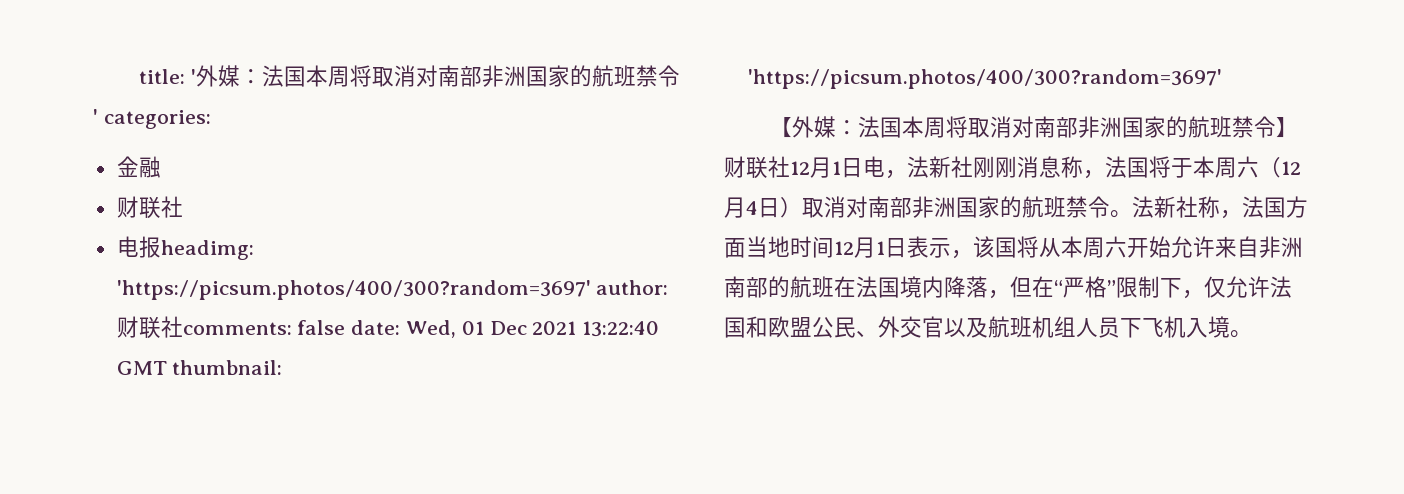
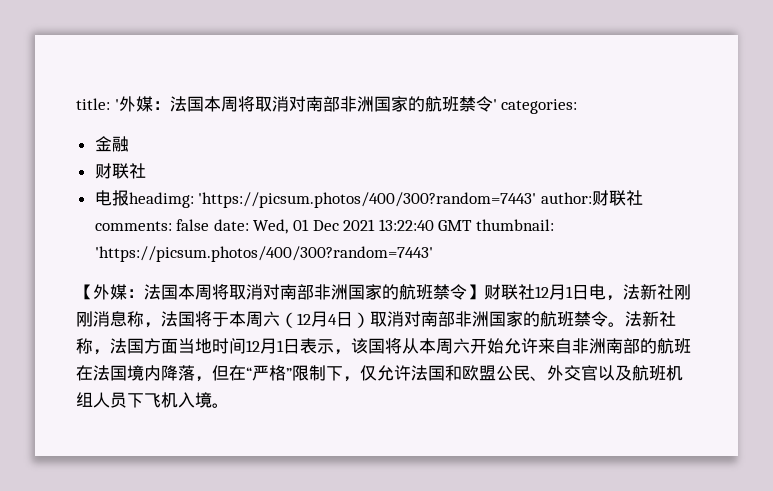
- 电报headimg: 'https://picsum.photos/400/300?random=3697' author:财联社comments: false date: Wed, 01 Dec 2021 13:22:40 GMT thumbnail: 'https://picsum.photos/400/300?random=3697'
+ 电报headimg: 'https://picsum.photos/400/300?random=7443' author:财联社comments: false date: Wed, 01 Dec 2021 13:22:40 GMT thumbnail: 'https://picsum.photos/400/300?random=7443'

